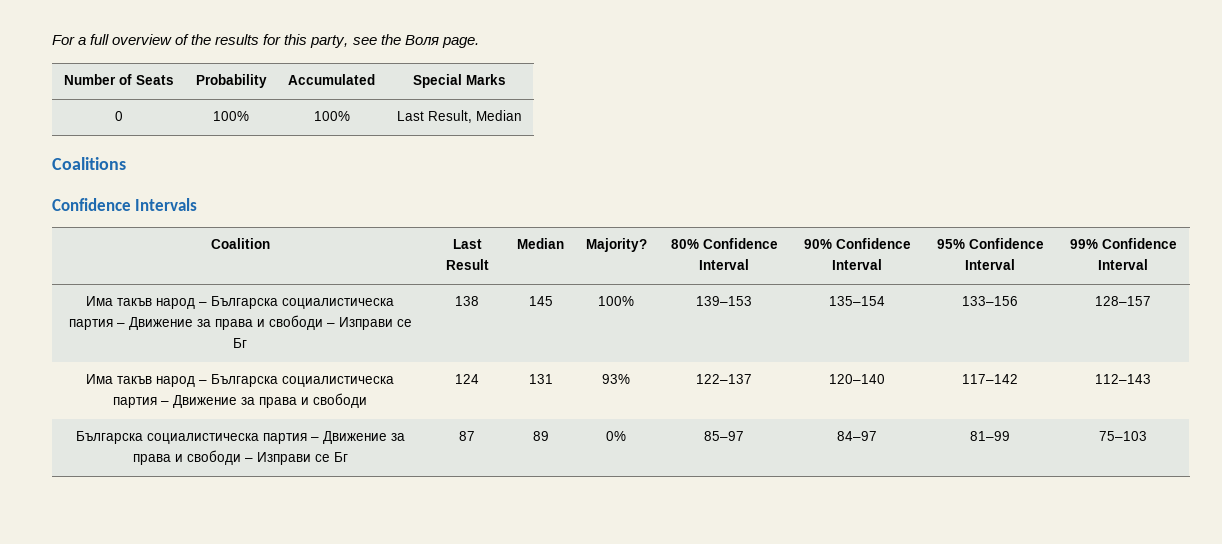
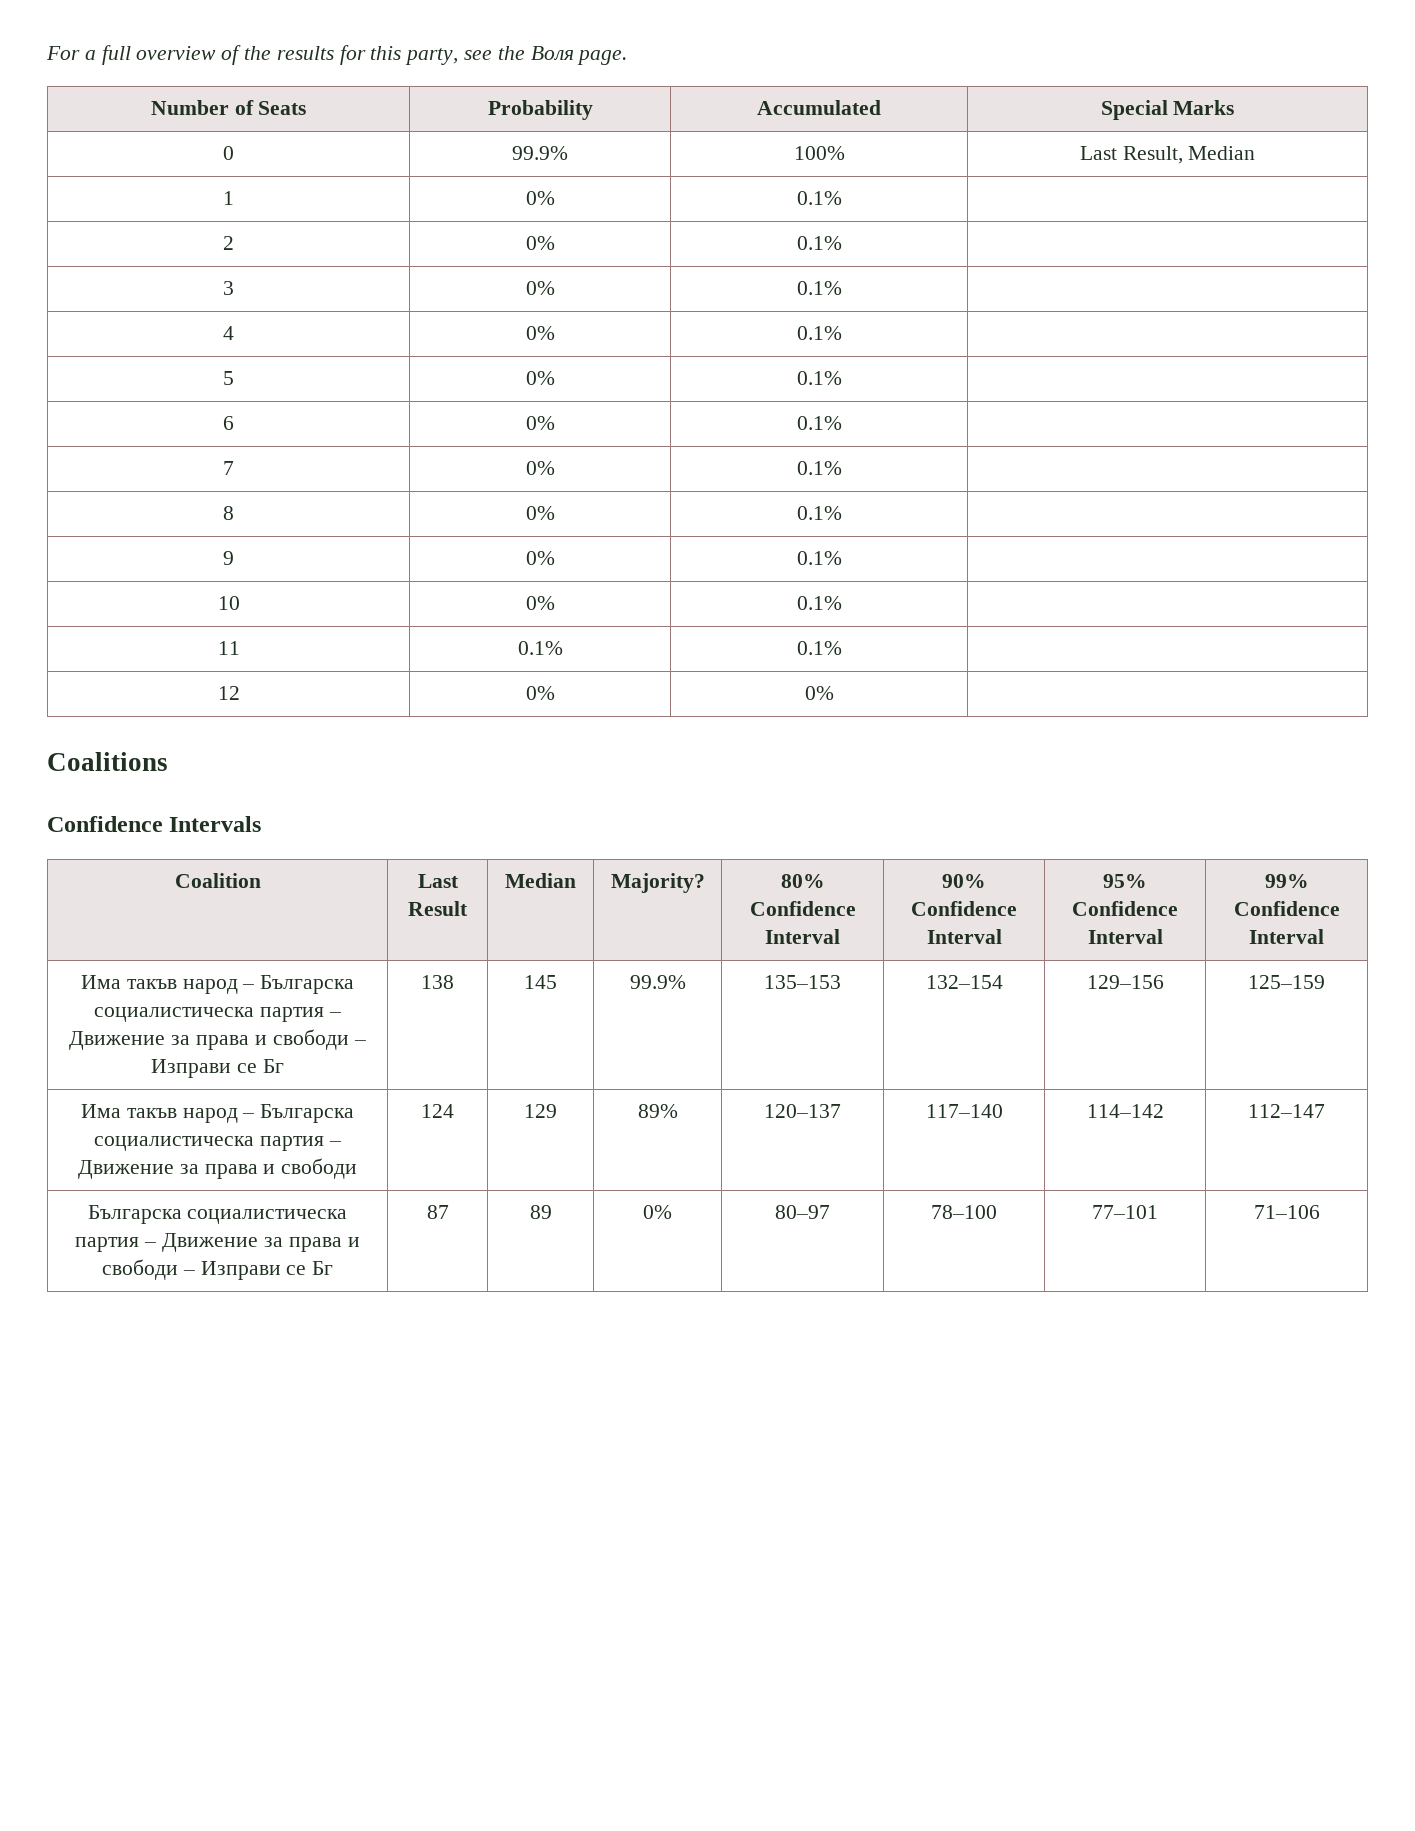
- 0 | 100% | 100% | Last Result, Median
+ 0 | 99.9% | 100% | Last Result, Median
+ 1 | 0% | 0.1% |
+ 2 | 0% | 0.1% |
+ 3 | 0% | 0.1% |
+ 4 | 0% | 0.1% |
+ 5 | 0% | 0.1% |
+ 6 | 0% | 0.1% |
+ 7 | 0% | 0.1% |
+ 8 | 0% | 0.1% |
+ 9 | 0% | 0.1% |
+ 10 | 0% | 0.1% |
+ 11 | 0.1% | 0.1% |
+ 12 | 0% | 0% |
- Има такъв народ – Българска социалистическа партия – Движение за права и свободи – Изправи се Бг | 138 | 145 | 100% | 139–153 | 135–154 | 133–156 | 128–157
+ Има такъв народ – Българска социалистическа партия – Движение за права и свободи – Изправи се Бг | 138 | 145 | 99.9% | 135–153 | 132–154 | 129–156 | 125–159
- Има такъв народ – Българска социалистическа партия – Движение за права и свободи | 124 | 131 | 93% | 122–137 | 120–140 | 117–142 | 112–143
+ Има такъв народ – Българска социалистическа партия – Движение за права и свободи | 124 | 129 | 89% | 120–137 | 117–140 | 114–142 | 112–147
- Българска социалистическа партия – Движение за права и свободи – Изправи се Бг | 87 | 89 | 0% | 85–97 | 84–97 | 81–99 | 75–103
+ Българска социалистическа партия – Движение за права и свободи – Изправи се Бг | 87 | 89 | 0% | 80–97 | 78–100 | 77–101 | 71–106

